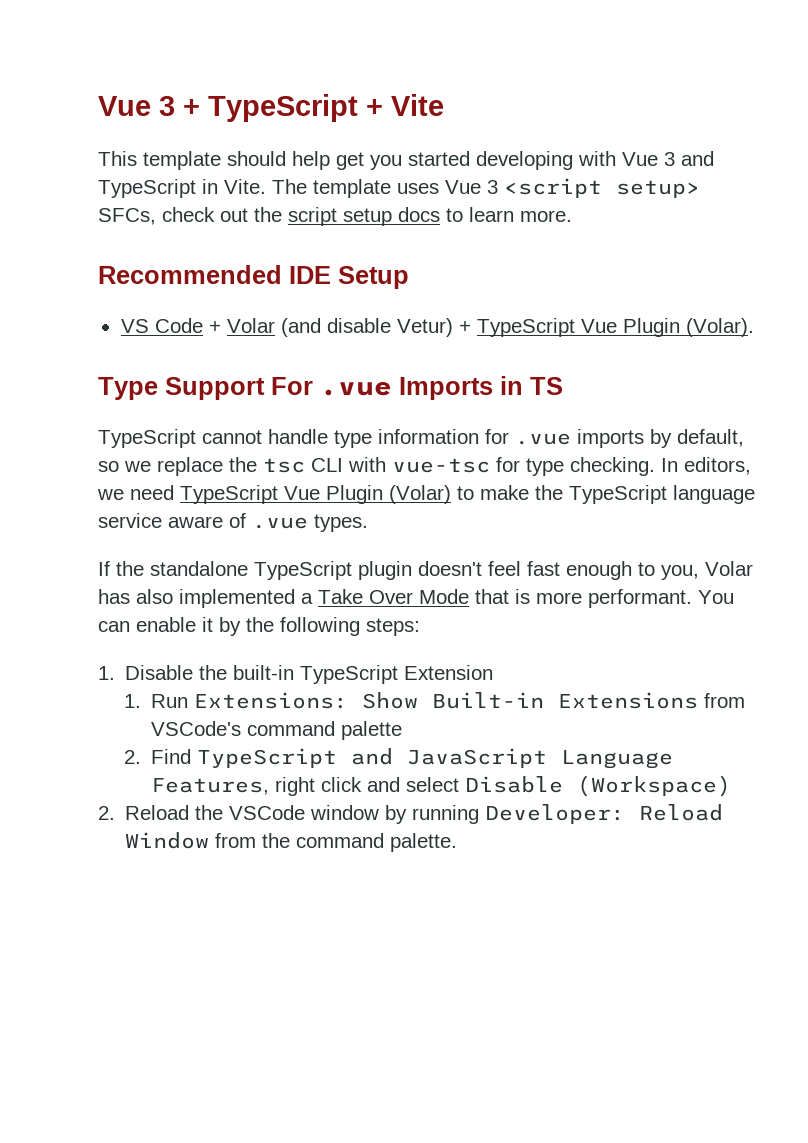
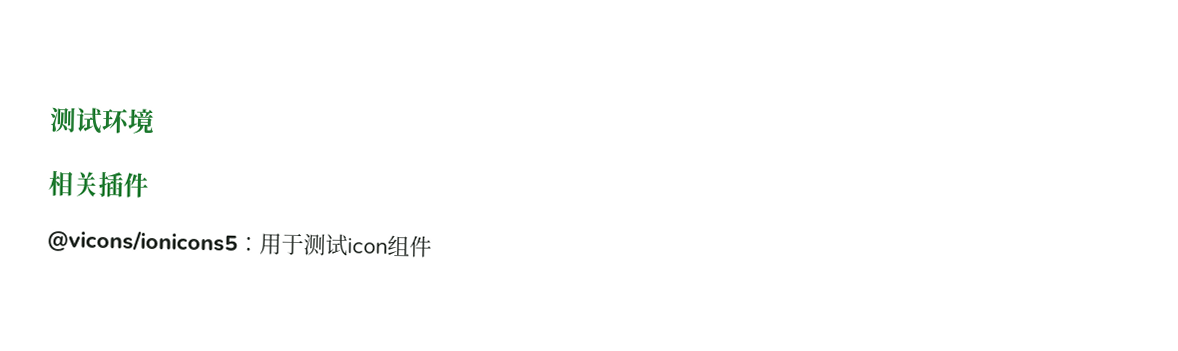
- Vue 3 + TypeScript + Vite
- This template should help get you started developing with Vue 3 and TypeScript in Vite. The template uses Vue 3 <script setup> SFCs, check out the script setup docs to learn more.
- Recommended IDE Setup
- VS Code + Volar (and disable Vetur) + TypeScript Vue Plugin (Volar).
- Type Support For .vue Imports in TS
- TypeScript cannot handle type information for .vue imports by default, so we replace the tsc CLI with vue-tsc for type checking. In editors, we need TypeScript Vue Plugin (Volar) to make the TypeScript language service aware of .vue types.
- If the standalone TypeScript plugin doesn't feel fast enough to you, Volar has also implemented a Take Over Mode that is more performant. You can enable it by the following steps:
- 1. Disable the built-in TypeScript Extension
- 1. Run Extensions: Show Built-in Extensions from VSCode's command palette
- 2. Find TypeScript and JavaScript Language Features, right click and select Disable (Workspace)
- 2. Reload the VSCode window by running Developer: Reload Window from the command palette.
+ 测试环境
+ 相关插件
+ @vicons/ionicons5：用于测试icon组件

